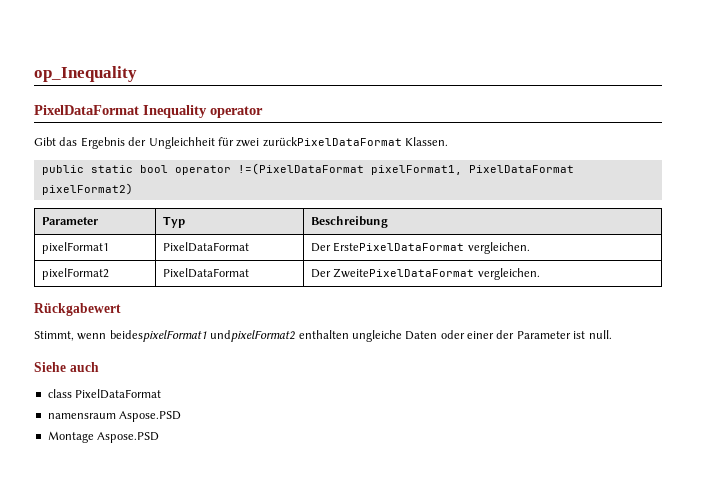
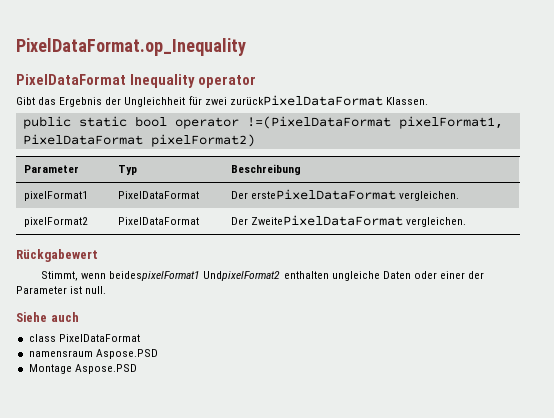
- op_Inequality
+ PixelDataFormat.op_Inequality
- pixelFormat1 | PixelDataFormat | Der ErstePixelDataFormat vergleichen.
+ pixelFormat1 | PixelDataFormat | Der erstePixelDataFormat vergleichen.
- Stimmt, wenn beidespixelFormat1 undpixelFormat2 enthalten ungleiche Daten oder einer der Parameter ist null.
+ Stimmt, wenn beidespixelFormat1 UndpixelFormat2 enthalten ungleiche Daten oder einer der Parameter ist null.

